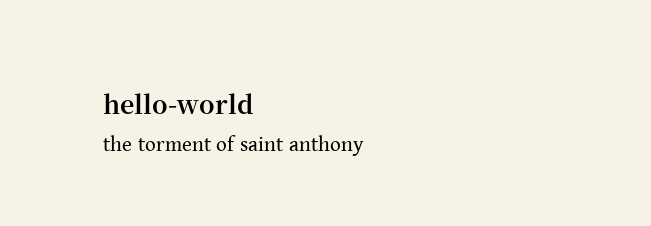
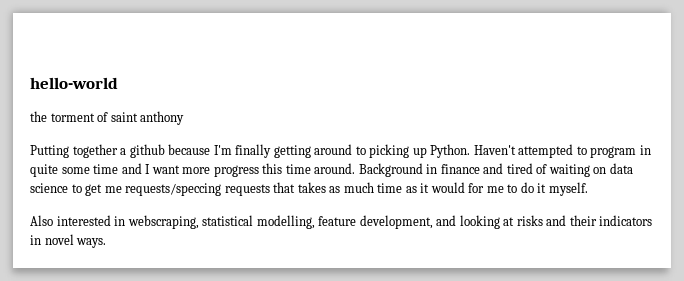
+ Putting together a github because I'm finally getting around to picking up Python. Haven't attempted to program in quite some time and I want more progress this time around. Background in finance and tired of waiting on data science to get me requests/speccing requests that takes as much time as it would for me to do it myself.
+ Also interested in webscraping, statistical modelling, feature development, and looking at risks and their indicators in novel ways.

